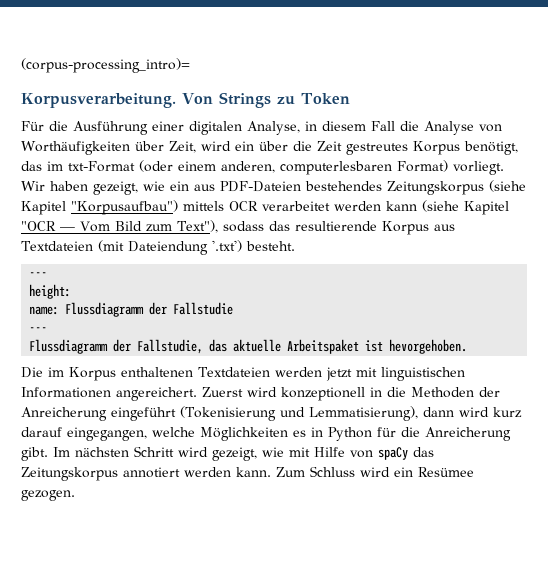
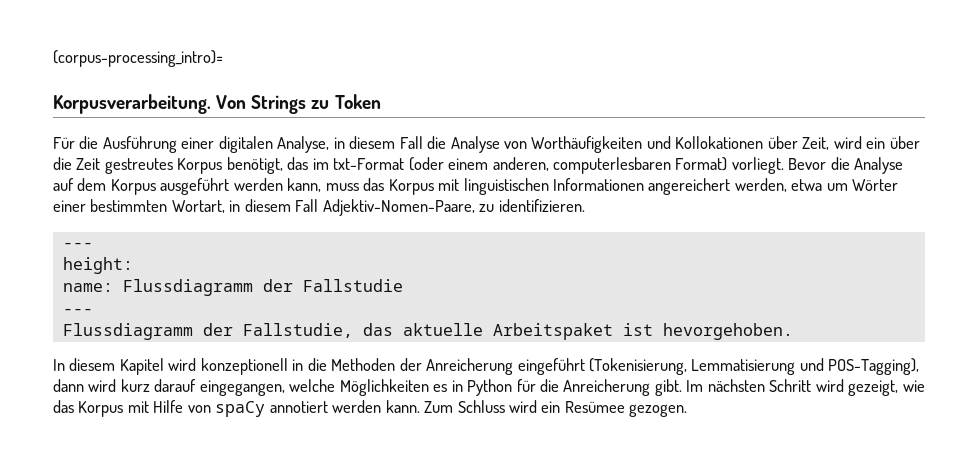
- Für die Ausführung einer digitalen Analyse, in diesem Fall die Analyse von Worthäufigkeiten über Zeit, wird ein über die Zeit gestreutes Korpus benötigt, das im txt-Format (oder einem anderen, computerlesbaren Format) vorliegt.
+ Für die Ausführung einer digitalen Analyse, in diesem Fall die Analyse von Worthäufigkeiten und Kollokationen über Zeit, wird ein über die Zeit gestreutes Korpus benötigt, das im txt-Format (oder einem anderen, computerlesbaren Format) vorliegt.
- Wir haben gezeigt, wie ein aus PDF-Dateien bestehendes Zeitungskorpus (siehe Kapitel "Korpusaufbau") mittels OCR verarbeitet werden kann (siehe Kapitel "OCR — Vom Bild zum Text"), sodass das resultierende Korpus aus Textdateien (mit Dateiendung '.txt') besteht.
+ Bevor die Analyse auf dem Korpus ausgeführt werden kann, muss das Korpus mit linguistischen Informationen angereichert werden, etwa um Wörter einer bestimmten Wortart, in diesem Fall Adjektiv-Nomen-Paare, zu identifizieren.
- Die im Korpus enthaltenen Textdateien werden jetzt mit linguistischen Informationen angereichert. Zuerst wird konzeptionell in die Methoden der Anreicherung eingeführt (Tokenisierung und Lemmatisierung), dann wird kurz darauf eingegangen, welche Möglichkeiten es in Python für die Anreicherung gibt.
+ In diesem Kapitel wird konzeptionell in die Methoden der Anreicherung eingeführt (Tokenisierung, Lemmatisierung und POS-Tagging), dann wird kurz darauf eingegangen, welche Möglichkeiten es in Python für die Anreicherung gibt.
- Im nächsten Schritt wird gezeigt, wie mit Hilfe von spaCy das Zeitungskorpus annotiert werden kann.
+ Im nächsten Schritt wird gezeigt, wie das Korpus mit Hilfe von spaCy annotiert werden kann.

